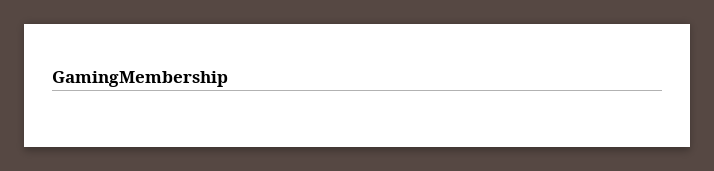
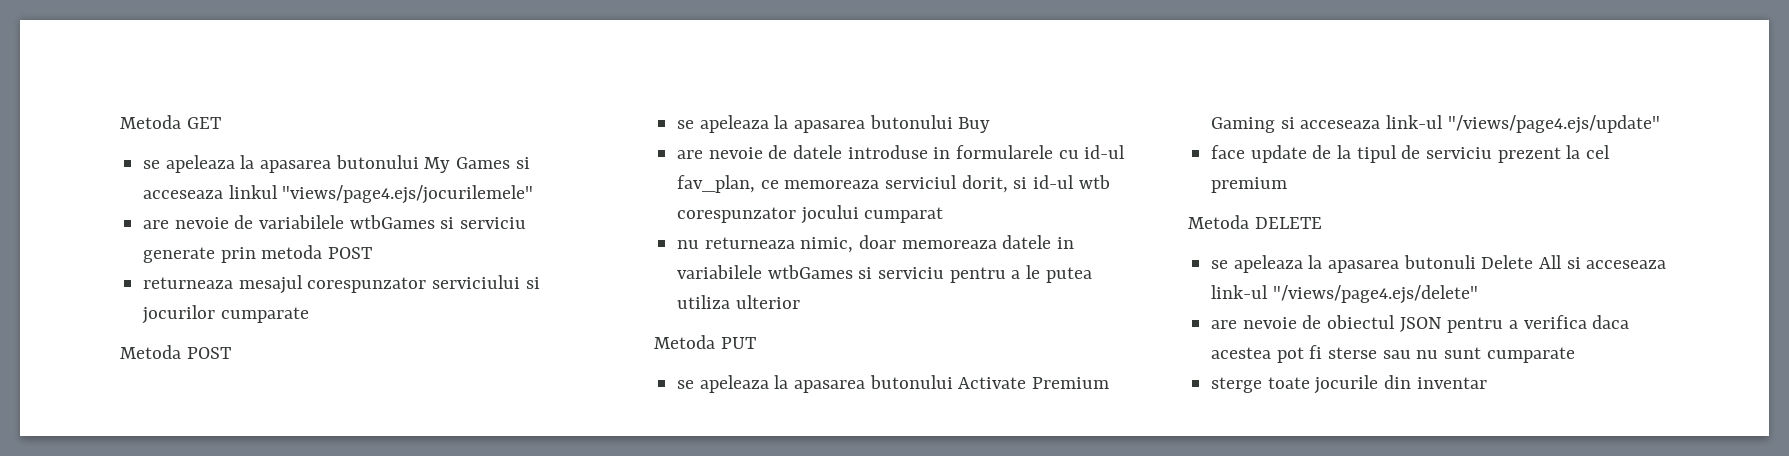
- GamingMembership
+ Metoda GET
+ se apeleaza la apasarea butonului My Games si acceseaza linkul "views/page4.ejs/jocurilemele"
+ are nevoie de variabilele wtbGames si serviciu generate prin metoda POST
+ returneaza mesajul corespunzator serviciului si jocurilor cumparate
+ Metoda POST
+ se apeleaza la apasarea butonului Buy
+ are nevoie de datele introduse in formularele cu id-ul fav_plan, ce memoreaza serviciul dorit, si id-ul wtb corespunzator jocului cumparat
+ nu returneaza nimic, doar memoreaza datele in variabilele wtbGames si serviciu pentru a le putea utiliza ulterior
+ Metoda PUT
+ se apeleaza la apasarea butonului Activate Premium Gaming si acceseaza link-ul "/views/page4.ejs/update"
+ face update de la tipul de serviciu prezent la cel premium
+ Metoda DELETE
+ se apeleaza la apasarea butonuli Delete All si acceseaza link-ul "/views/page4.ejs/delete"
+ are nevoie de obiectul JSON pentru a verifica daca acestea pot fi sterse sau nu sunt cumparate
+ sterge toate jocurile din inventar

